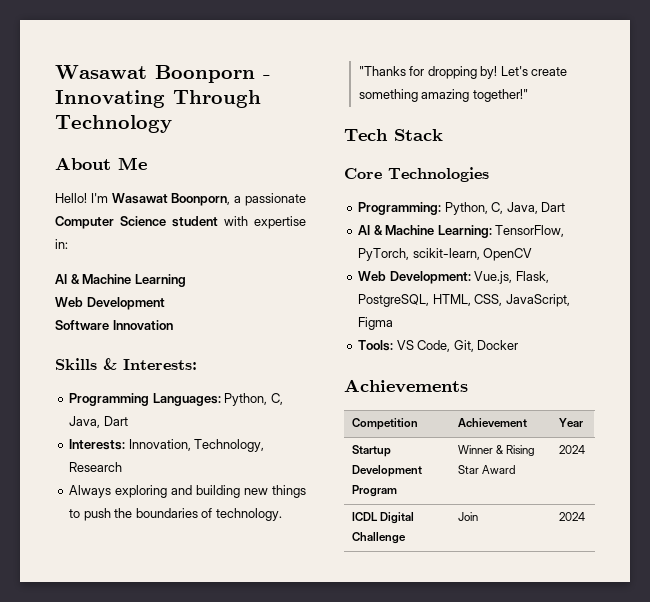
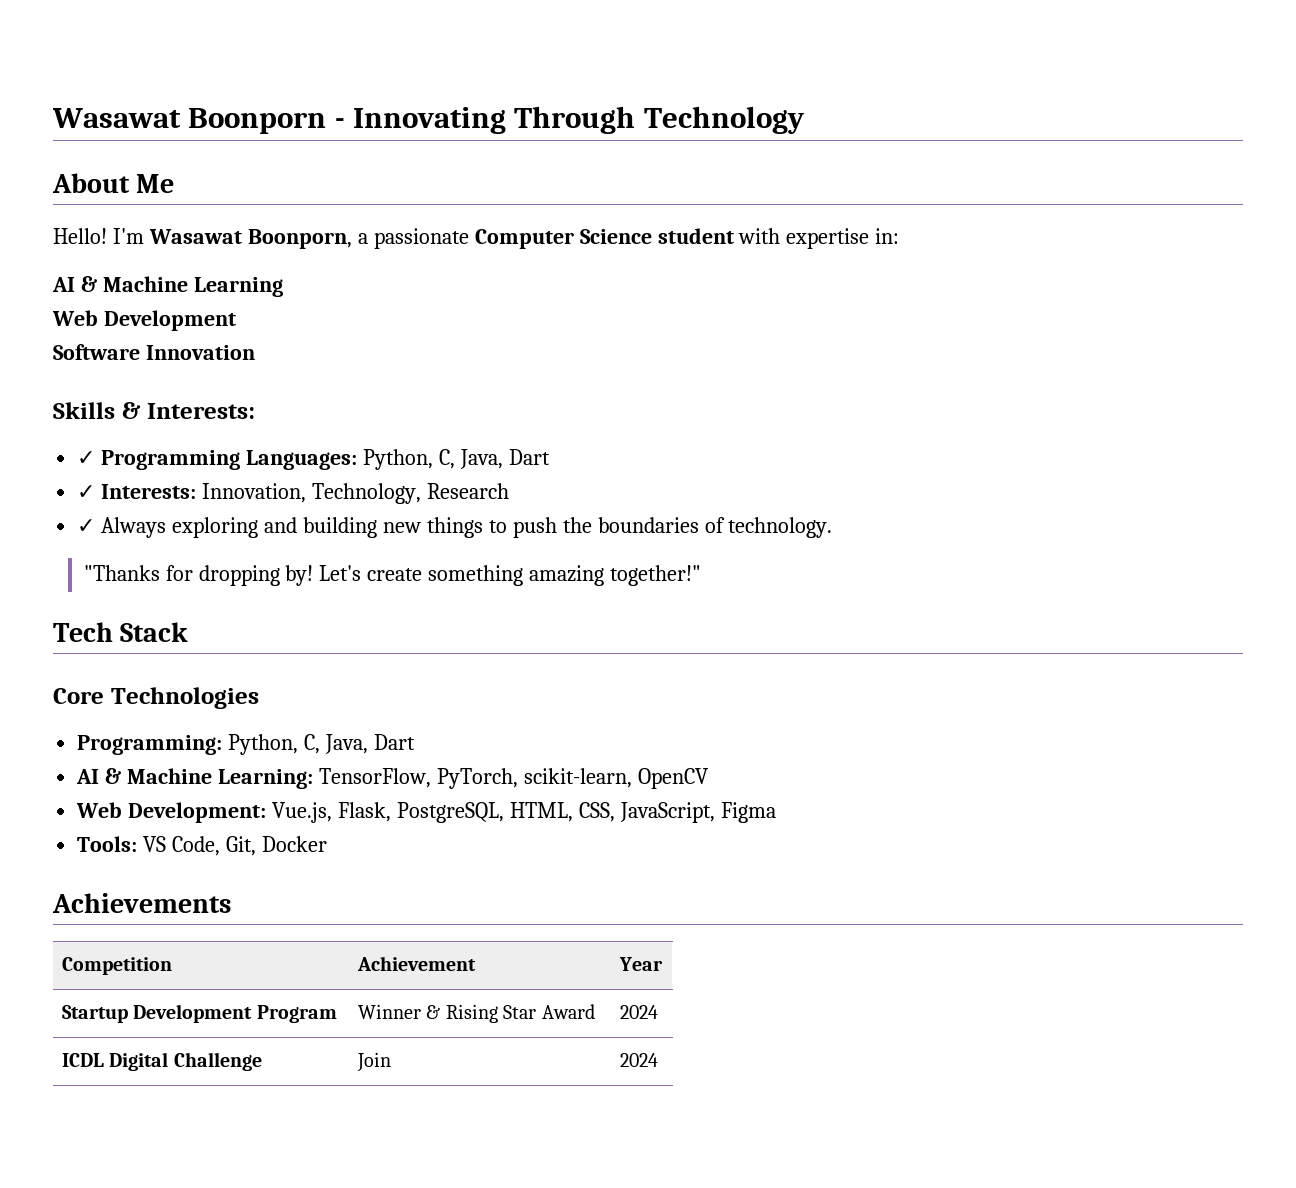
- Programming Languages: Python, C, Java, Dart
+ ✓ Programming Languages: Python, C, Java, Dart
- Interests: Innovation, Technology, Research
+ ✓ Interests: Innovation, Technology, Research
- Always exploring and building new things to push the boundaries of technology.
+ ✓ Always exploring and building new things to push the boundaries of technology.

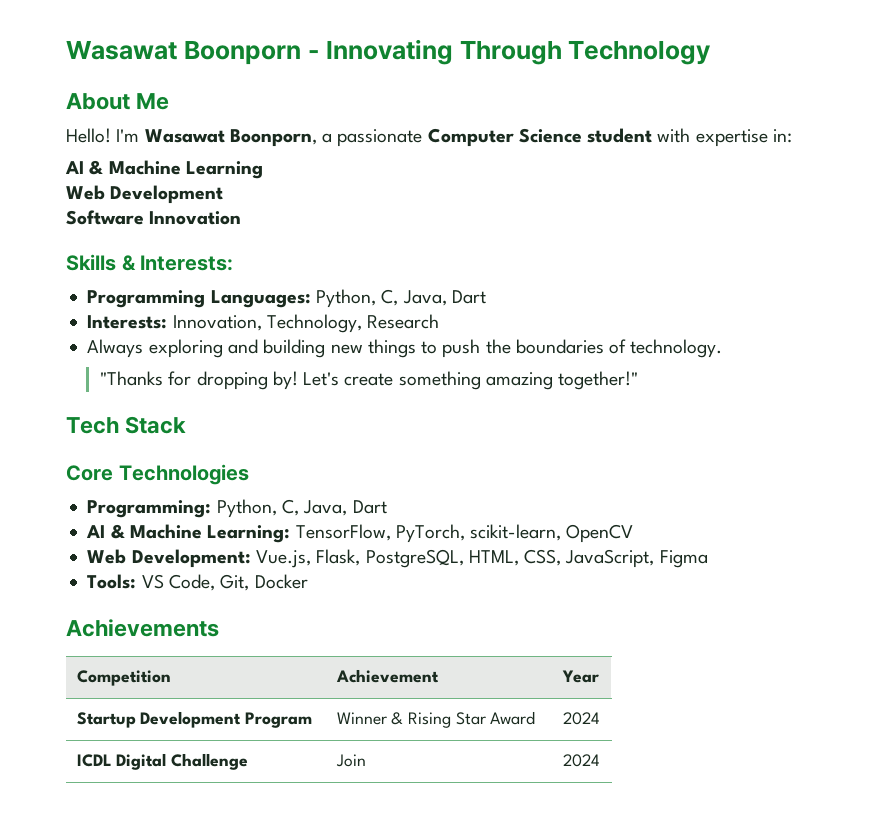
- ✓ Programming Languages: Python, C, Java, Dart
+ Programming Languages: Python, C, Java, Dart
- ✓ Interests: Innovation, Technology, Research
+ Interests: Innovation, Technology, Research
- ✓ Always exploring and building new things to push the boundaries of technology.
+ Always exploring and building new things to push the boundaries of technology.

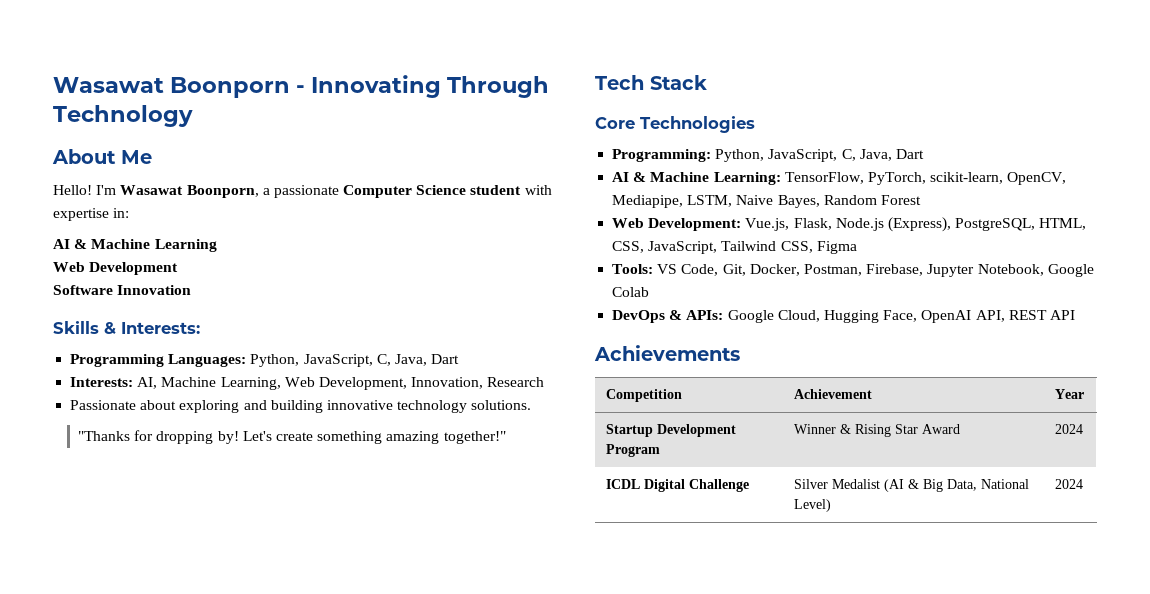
- Programming Languages: Python, C, Java, Dart
+ Programming Languages: Python, JavaScript, C, Java, Dart
- Interests: Innovation, Technology, Research
+ Interests: AI, Machine Learning, Web Development, Innovation, Research
- Always exploring and building new things to push the boundaries of technology.
+ Passionate about exploring and building innovative technology solutions.
- Programming: Python, C, Java, Dart
+ Programming: Python, JavaScript, C, Java, Dart
- AI & Machine Learning: TensorFlow, PyTorch, scikit-learn, OpenCV
+ AI & Machine Learning: TensorFlow, PyTorch, scikit-learn, OpenCV, Mediapipe, LSTM, Naive Bayes, Random Forest
- Web Development: Vue.js, Flask, PostgreSQL, HTML, CSS, JavaScript, Figma
+ Web Development: Vue.js, Flask, Node.js (Express), PostgreSQL, HTML, CSS, JavaScript, Tailwind CSS, Figma
- Tools: VS Code, Git, Docker
+ Tools: VS Code, Git, Docker, Postman, Firebase, Jupyter Notebook, Google Colab
+ DevOps & APIs: Google Cloud, Hugging Face, OpenAI API, REST API
- ICDL Digital Challenge | Join | 2024
+ ICDL Digital Challenge | Silver Medalist (AI & Big Data, National Level) | 2024

